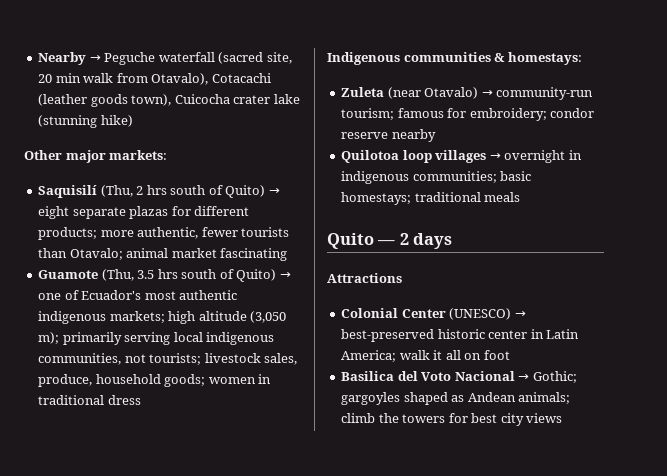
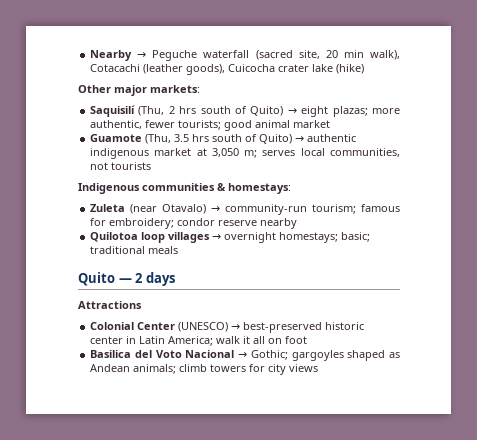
- Nearby → Peguche waterfall (sacred site, 20 min walk from Otavalo), Cotacachi (leather goods town), Cuicocha crater lake (stunning hike)
+ Nearby → Peguche waterfall (sacred site, 20 min walk), Cotacachi (leather goods), Cuicocha crater lake (hike)
- Saquisilí (Thu, 2 hrs south of Quito) → eight separate plazas for different products; more authentic, fewer tourists than Otavalo; animal market fascinating
+ Saquisilí (Thu, 2 hrs south of Quito) → eight plazas; more authentic, fewer tourists; good animal market
- Guamote (Thu, 3.5 hrs south of Quito) → one of Ecuador's most authentic indigenous markets; high altitude (3,050 m); primarily serving local indigenous communities, not tourists; livestock sales, produce, household goods; women in traditional dress
+ Guamote (Thu, 3.5 hrs south of Quito) → authentic indigenous market at 3,050 m; serves local communities, not tourists
- Quilotoa loop villages → overnight in indigenous communities; basic homestays; traditional meals
+ Quilotoa loop villages → overnight homestays; basic; traditional meals
- Basilica del Voto Nacional → Gothic; gargoyles shaped as Andean animals; climb the towers for best city views
+ Basilica del Voto Nacional → Gothic; gargoyles shaped as Andean animals; climb towers for city views

